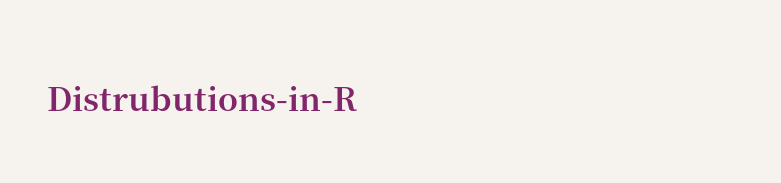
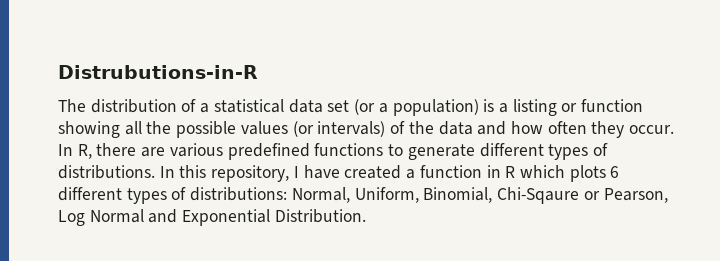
+ The distribution of a statistical data set (or a population) is a listing or function showing all the possible values (or intervals) of the data and how often they occur. In R, there are various predefined functions to generate different types of distributions. In this repository, I have created a function in R which plots 6 different types of distributions: Normal, Uniform, Binomial, Chi-Sqaure or Pearson, Log Normal and Exponential Distribution.

